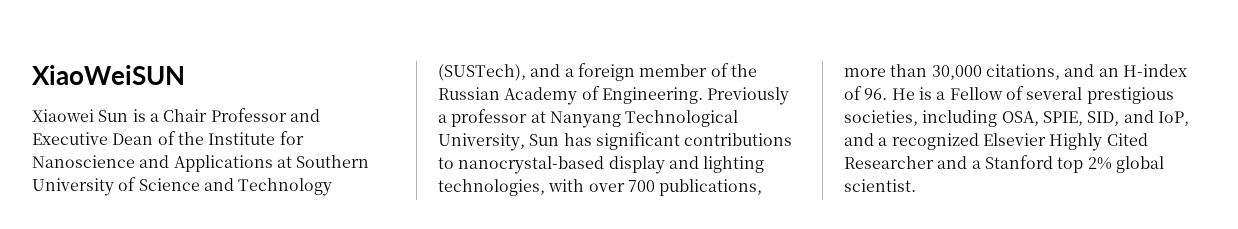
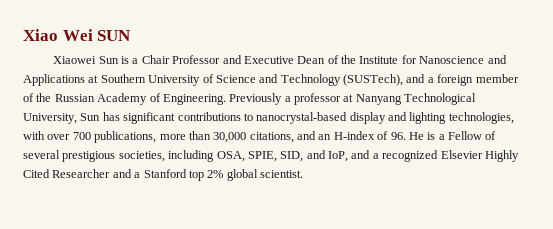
- XiaoWeiSUN
+ Xiao Wei SUN

